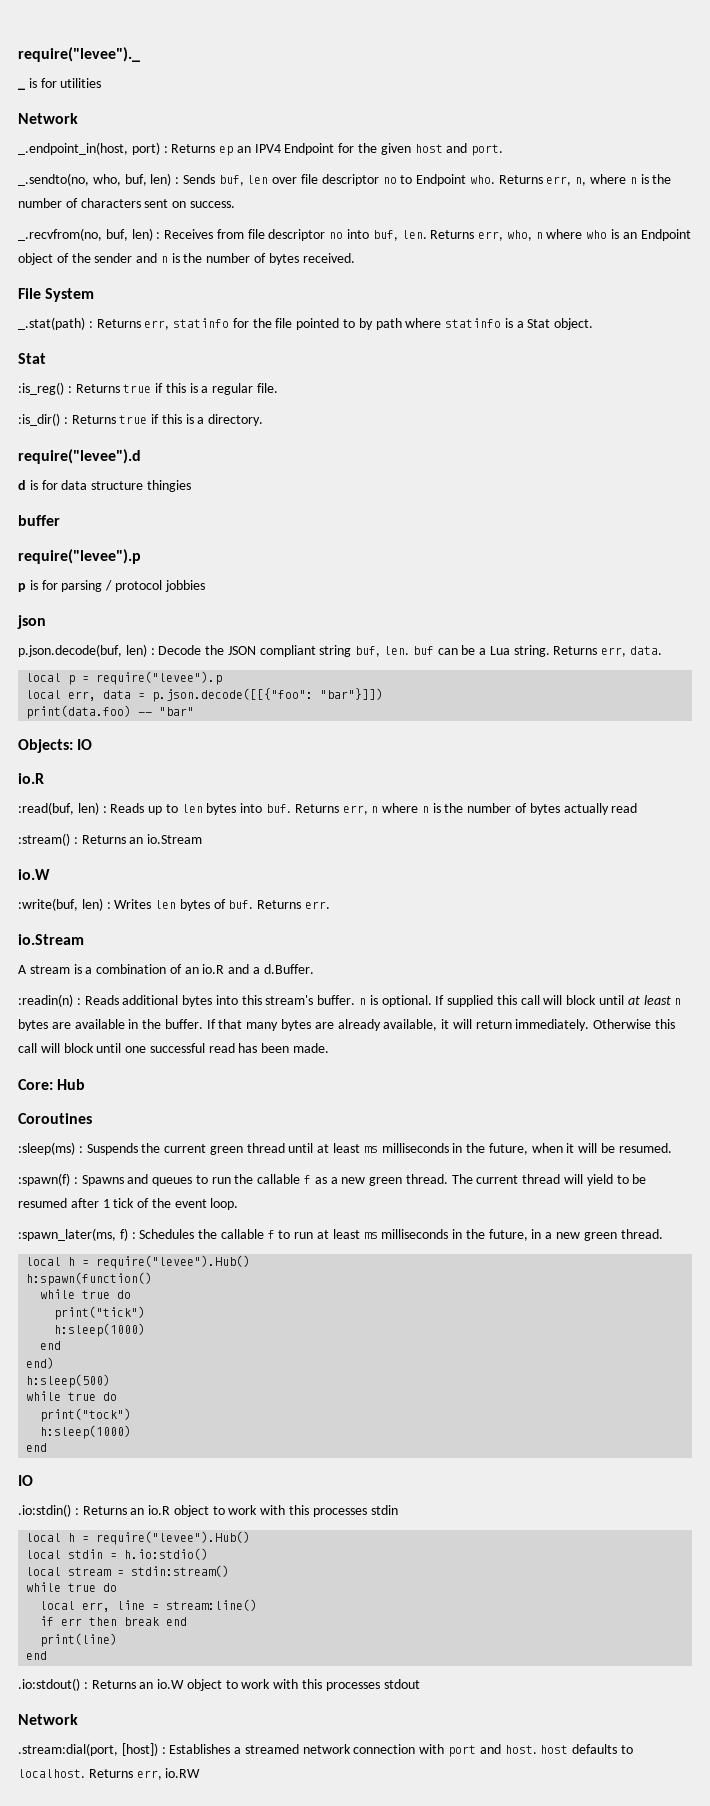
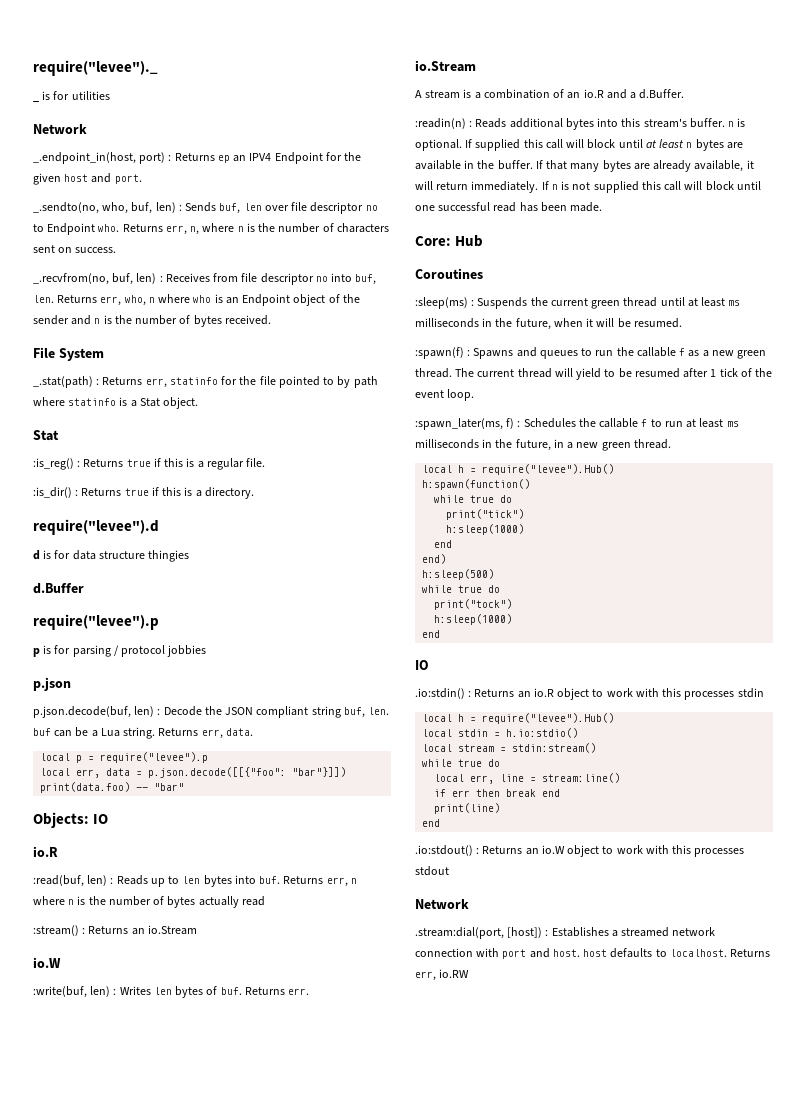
- buffer
+ d.Buffer
- json
+ p.json
- Otherwise this call will block until one successful read has been made.
+ If n is not supplied this call will block until one successful read has been made.

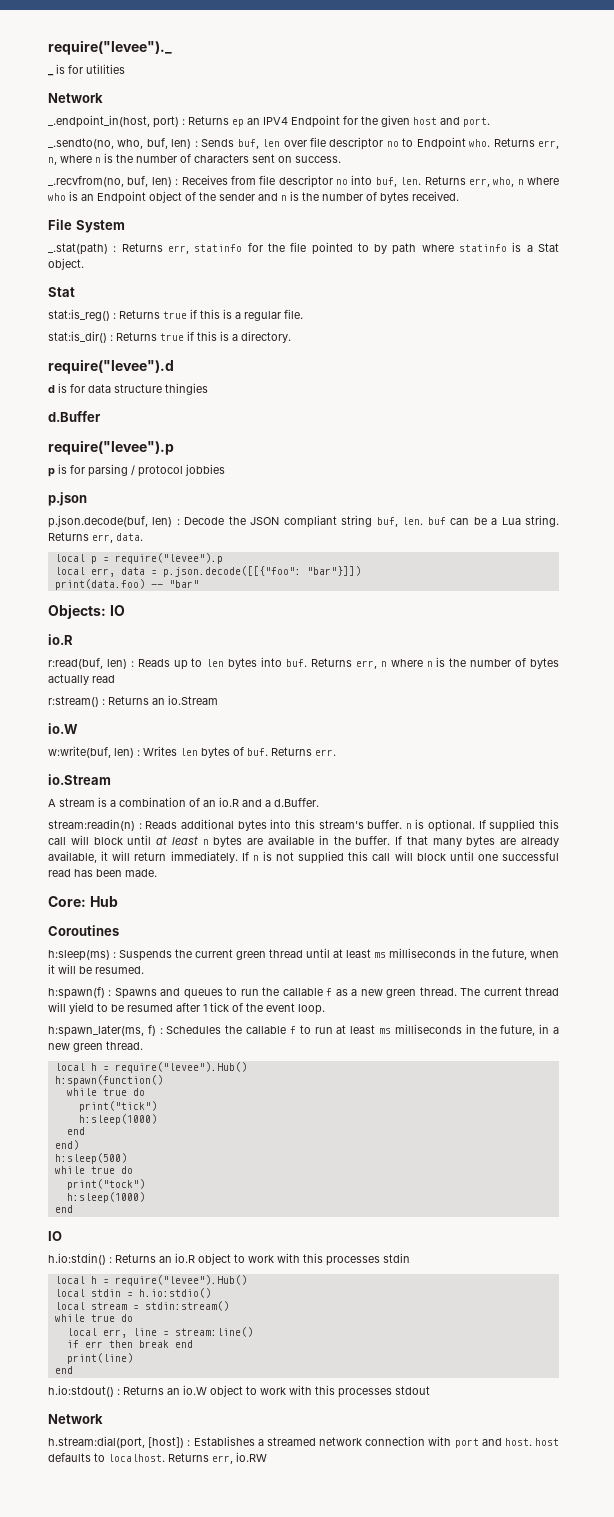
- :is_reg() : Returns true if this is a regular file.
+ stat:is_reg() : Returns true if this is a regular file.
- :is_dir() : Returns true if this is a directory.
+ stat:is_dir() : Returns true if this is a directory.
- :read(buf, len) : Reads up to len bytes into buf.
+ r:read(buf, len) : Reads up to len bytes into buf.
- :stream() : Returns an io.Stream
+ r:stream() : Returns an io.Stream
- :write(buf, len) : Writes len bytes of buf.
+ w:write(buf, len) : Writes len bytes of buf.
- :readin(n) : Reads additional bytes into this stream's buffer. n is optional.
+ stream:readin(n) : Reads additional bytes into this stream's buffer. n is optional.
- :sleep(ms) : Suspends the current green thread until at least ms milliseconds in the future, when it will be resumed.
+ h:sleep(ms) : Suspends the current green thread until at least ms milliseconds in the future, when it will be resumed.
- :spawn(f) : Spawns and queues to run the callable f as a new green thread.
+ h:spawn(f) : Spawns and queues to run the callable f as a new green thread.
- :spawn_later(ms, f) : Schedules the callable f to run at least ms milliseconds in the future, in a new green thread.
+ h:spawn_later(ms, f) : Schedules the callable f to run at least ms milliseconds in the future, in a new green thread.
- .io:stdin() : Returns an io.R object to work with this processes stdin
+ h.io:stdin() : Returns an io.R object to work with this processes stdin
- .io:stdout() : Returns an io.W object to work with this processes stdout
+ h.io:stdout() : Returns an io.W object to work with this processes stdout
- .stream:dial(port, [host]) : Establishes a streamed network connection with port and host. host defaults to localhost.
+ h.stream:dial(port, [host]) : Establishes a streamed network connection with port and host. host defaults to localhost.

